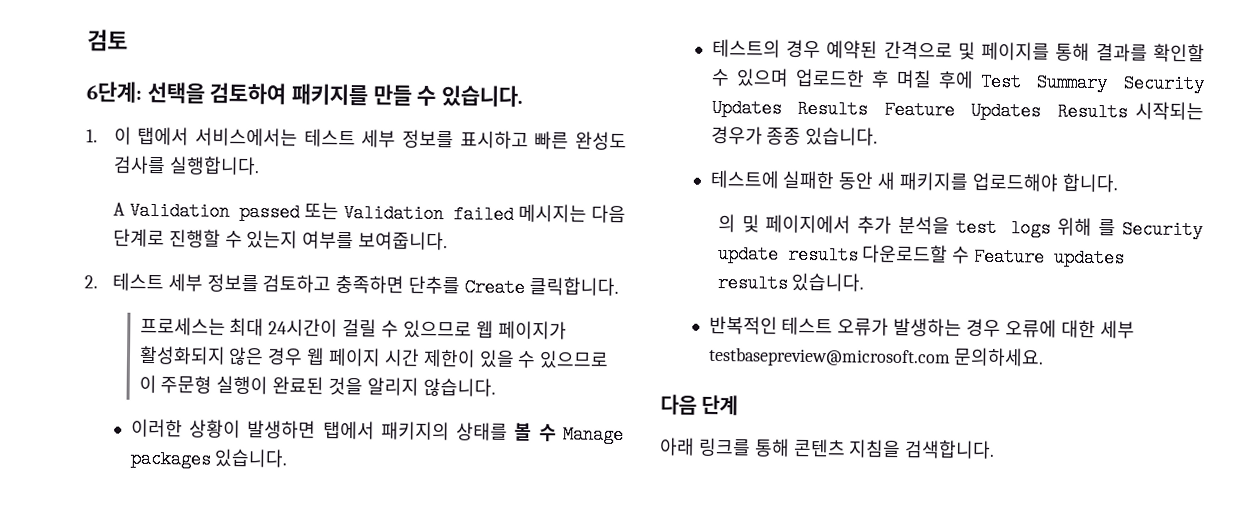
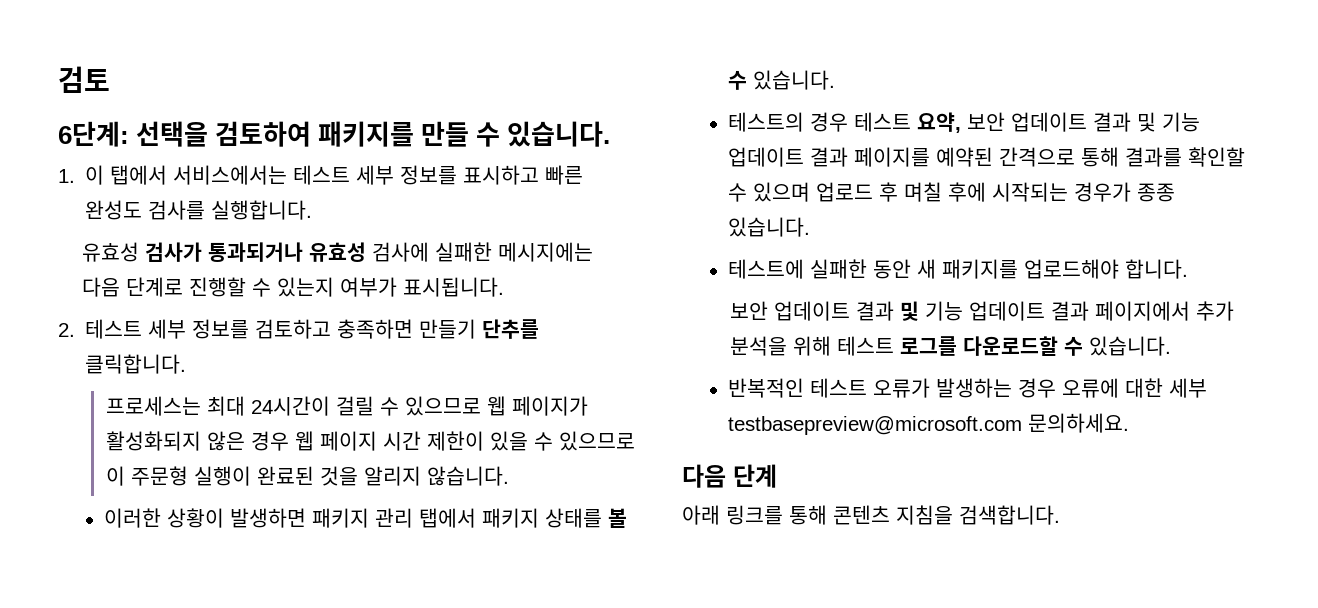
- A Validation passed 또는 Validation failed 메시지는 다음 단계로 진행할 수 있는지 여부를 보여줍니다.
+ 유효성 검사가 통과되거나 유효성 검사에 실패한 메시지에는 다음 단계로 진행할 수 있는지 여부가 표시됩니다.
- 2. 테스트 세부 정보를 검토하고 충족하면 단추를 Create 클릭합니다.
+ 2. 테스트 세부 정보를 검토하고 충족하면 만들기 단추를 클릭합니다.
- 이러한 상황이 발생하면 탭에서 패키지의 상태를 볼 수 Manage packages 있습니다.
+ 이러한 상황이 발생하면 패키지 관리 탭에서 패키지 상태를 볼 수 있습니다.
- 테스트의 경우 예약된 간격으로 및 페이지를 통해 결과를 확인할 수 있으며 업로드한 후 며칠 후에 Test Summary Security Updates Results Feature Updates Results 시작되는 경우가 종종 있습니다.
+ 테스트의 경우 테스트 요약, 보안 업데이트 결과 및 기능 업데이트 결과 페이지를 예약된 간격으로 통해 결과를 확인할 수 있으며 업로드 후 며칠 후에 시작되는 경우가 종종 있습니다.
- 의 및 페이지에서 추가 분석을 test logs 위해 를 Security update results 다운로드할 수 Feature updates results 있습니다.
+ 보안 업데이트 결과 및 기능 업데이트 결과 페이지에서 추가 분석을 위해 테스트 로그를 다운로드할 수 있습니다.

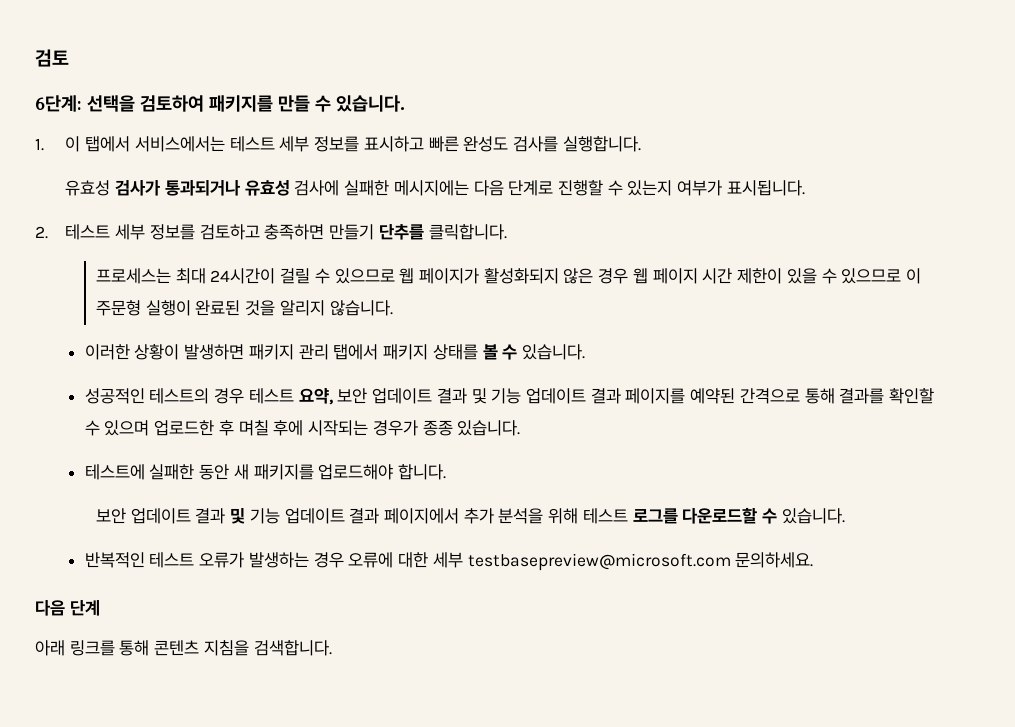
- 테스트의 경우 테스트 요약, 보안 업데이트 결과 및 기능 업데이트 결과 페이지를 예약된 간격으로 통해 결과를 확인할 수 있으며 업로드 후 며칠 후에 시작되는 경우가 종종 있습니다.
+ 성공적인 테스트의 경우 테스트 요약, 보안 업데이트 결과 및 기능 업데이트 결과 페이지를 예약된 간격으로 통해 결과를 확인할 수 있으며 업로드한 후 며칠 후에 시작되는 경우가 종종 있습니다.

